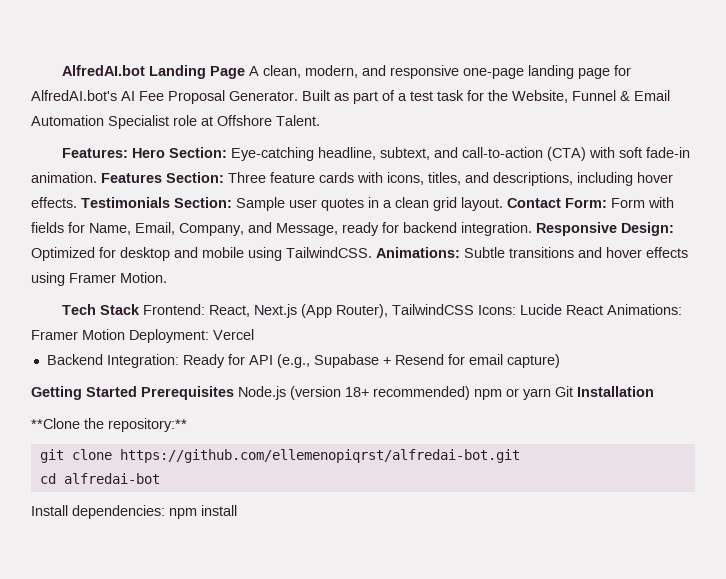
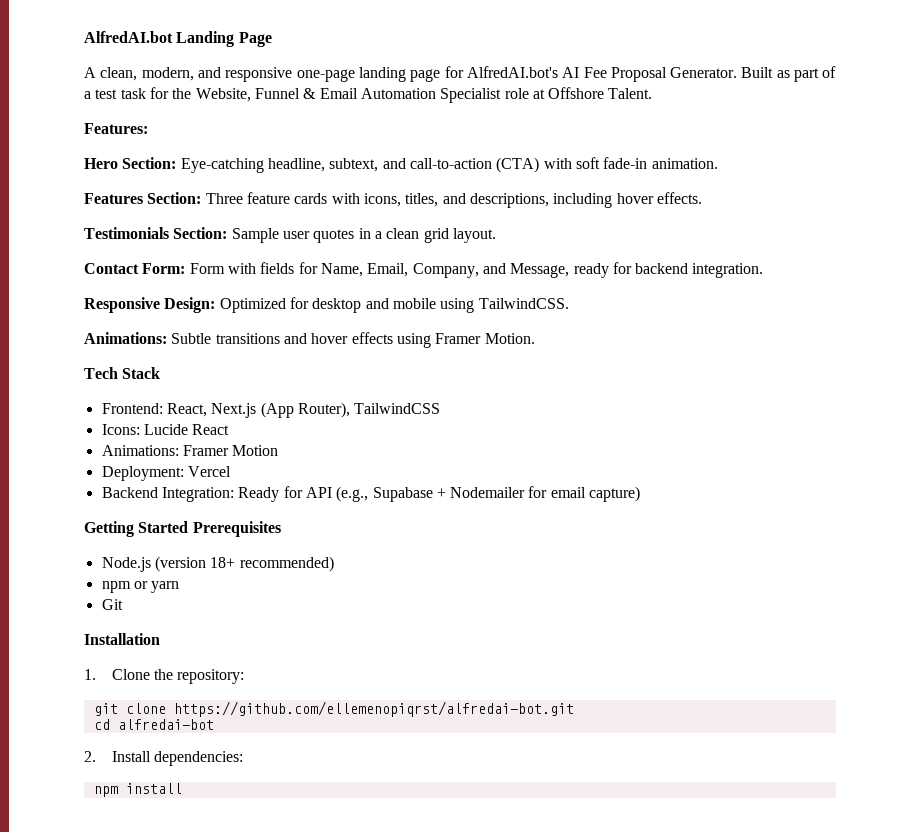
- AlfredAI.bot Landing Page A clean, modern, and responsive one-page landing page for AlfredAI.bot's AI Fee Proposal Generator.
+ AlfredAI.bot Landing Page
+ A clean, modern, and responsive one-page landing page for AlfredAI.bot's AI Fee Proposal Generator.
- Features: Hero Section:
+ Features:
+ Hero Section:
- Eye-catching headline, subtext, and call-to-action (CTA) with soft fade-in animation. Features Section:
+ Eye-catching headline, subtext, and call-to-action (CTA) with soft fade-in animation.
+ Features Section:
- Three feature cards with icons, titles, and descriptions, including hover effects. Testimonials Section:
+ Three feature cards with icons, titles, and descriptions, including hover effects.
+ Testimonials Section:
- Sample user quotes in a clean grid layout. Contact Form:
+ Sample user quotes in a clean grid layout.
+ Contact Form:
- Form with fields for Name, Email, Company, and Message, ready for backend integration. Responsive Design:
+ Form with fields for Name, Email, Company, and Message, ready for backend integration.
+ Responsive Design:
- Optimized for desktop and mobile using TailwindCSS. Animations:
+ Optimized for desktop and mobile using TailwindCSS.
+ Animations:
- Tech Stack Frontend: React, Next.js (App Router), TailwindCSS Icons: Lucide React Animations: Framer Motion Deployment: Vercel
+ Tech Stack
+ Frontend: React, Next.js (App Router), TailwindCSS
+ Icons: Lucide React
+ Animations: Framer Motion
+ Deployment: Vercel
- Backend Integration: Ready for API (e.g., Supabase + Resend for email capture)
+ Backend Integration: Ready for API (e.g., Supabase + Nodemailer for email capture)
- Getting Started Prerequisites Node.js (version 18+ recommended) npm or yarn Git Installation
+ Getting Started Prerequisites
+ Node.js (version 18+ recommended)
+ npm or yarn
+ Git
+ Installation
- **Clone the repository:**
+ 1. Clone the repository:
- Install dependencies: npm install
+ 2. Install dependencies:
+ npm install

